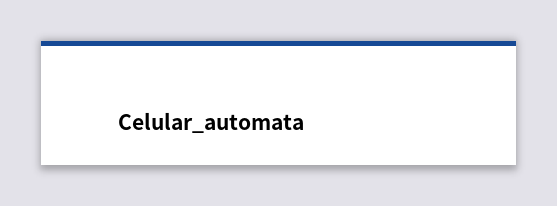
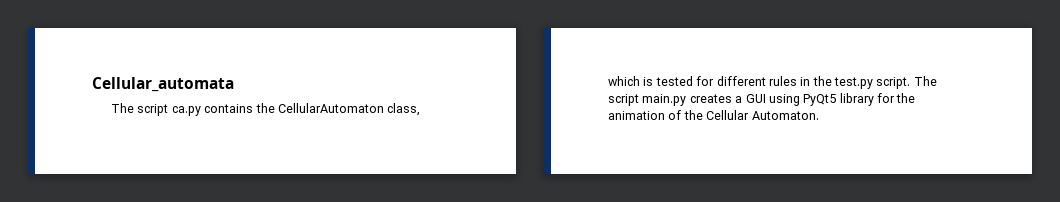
- Celular_automata
+ Cellular_automata
+ The script ca.py contains the CellularAutomaton class, which is tested for different rules in the test.py script. The script main.py creates a GUI using PyQt5 library for the animation of the Cellular Automaton.

